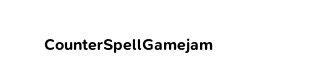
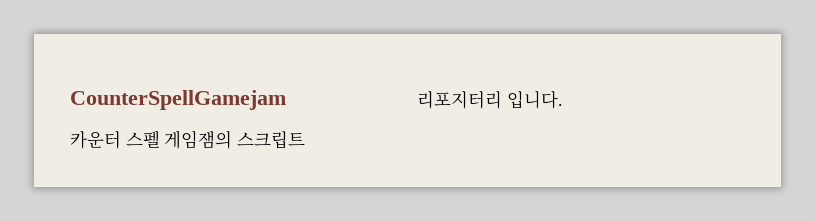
+ 카운터 스펠 게임잼의 스크립트 리포지터리 입니다.

